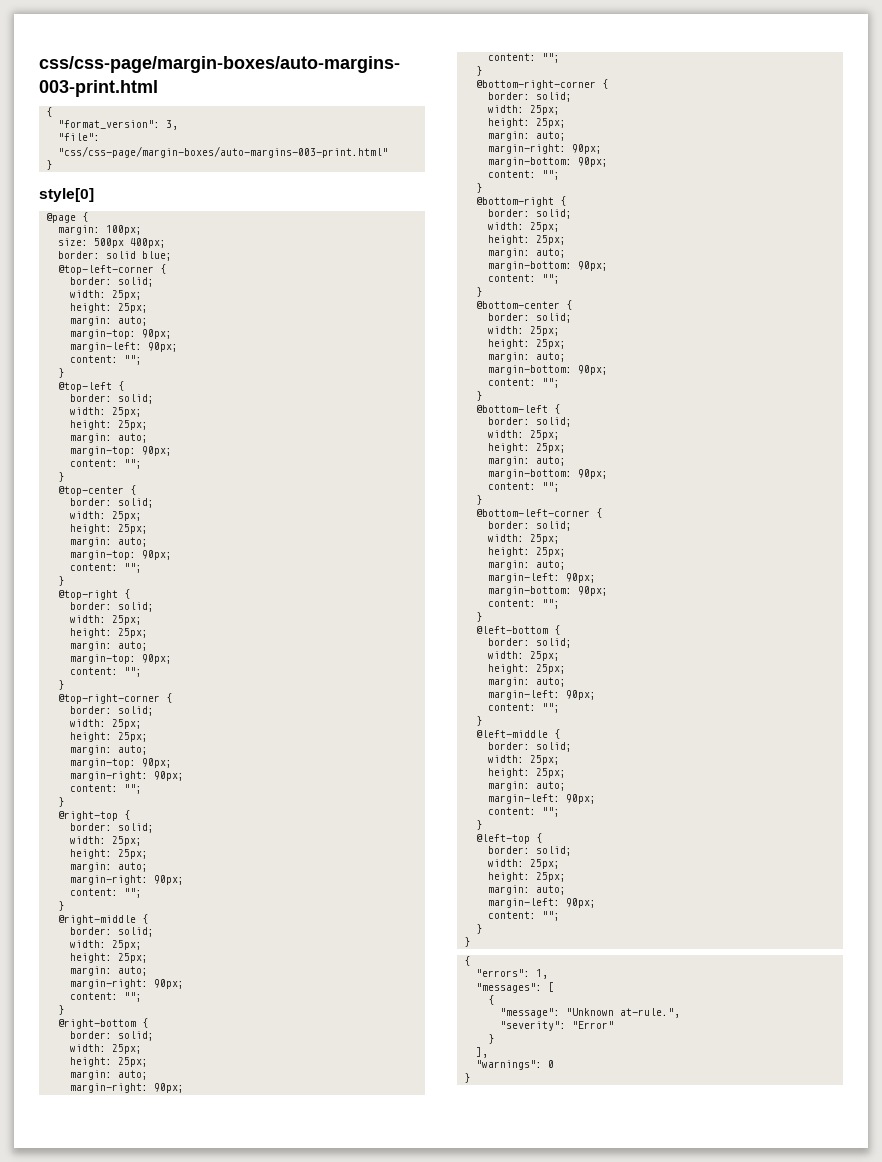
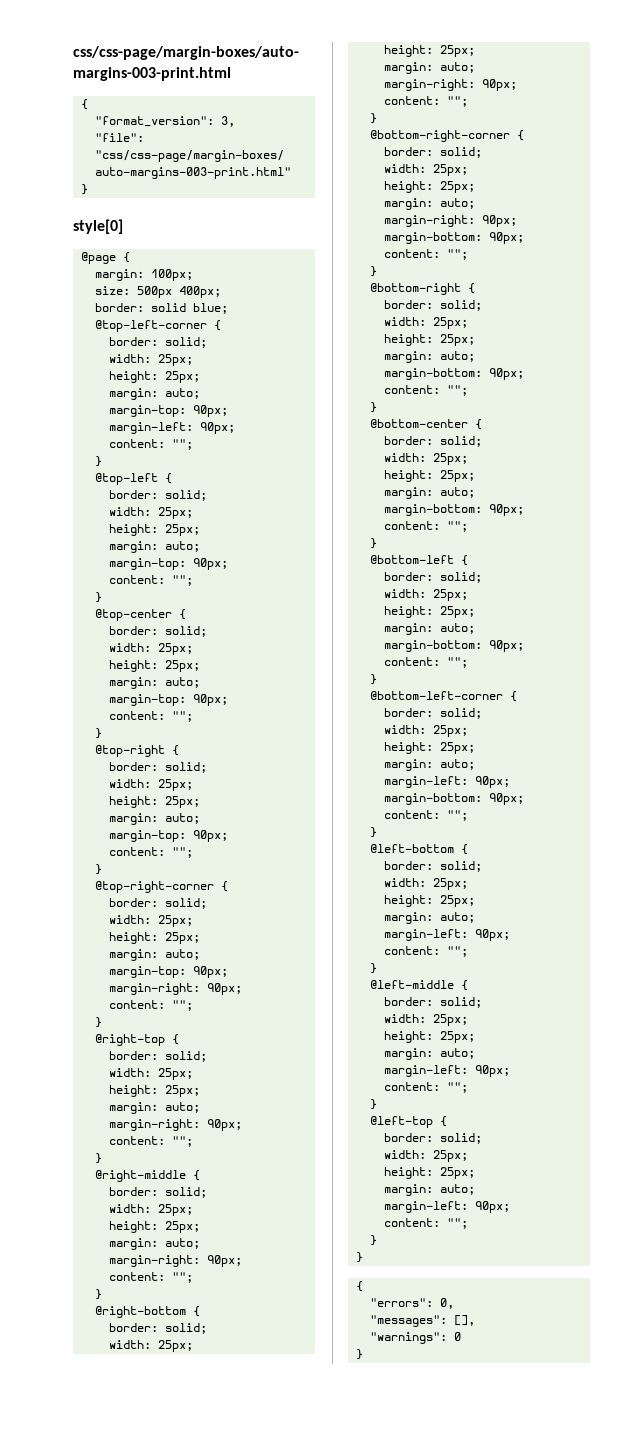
- "errors": 1,
+ "errors": 0,
- "messages": [
- {
- "message": "Unknown at-rule.",
- "severity": "Error"
- }
- ],
+ "messages": [],

